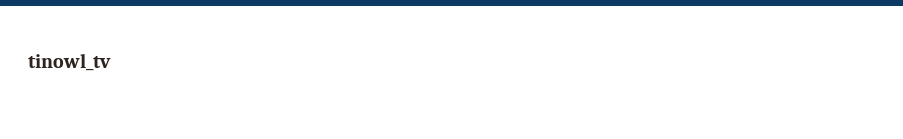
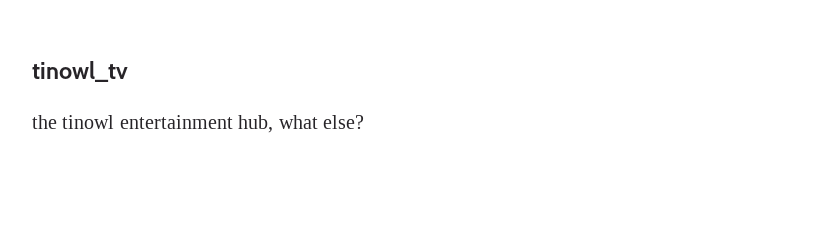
+ the tinowl entertainment hub, what else?

